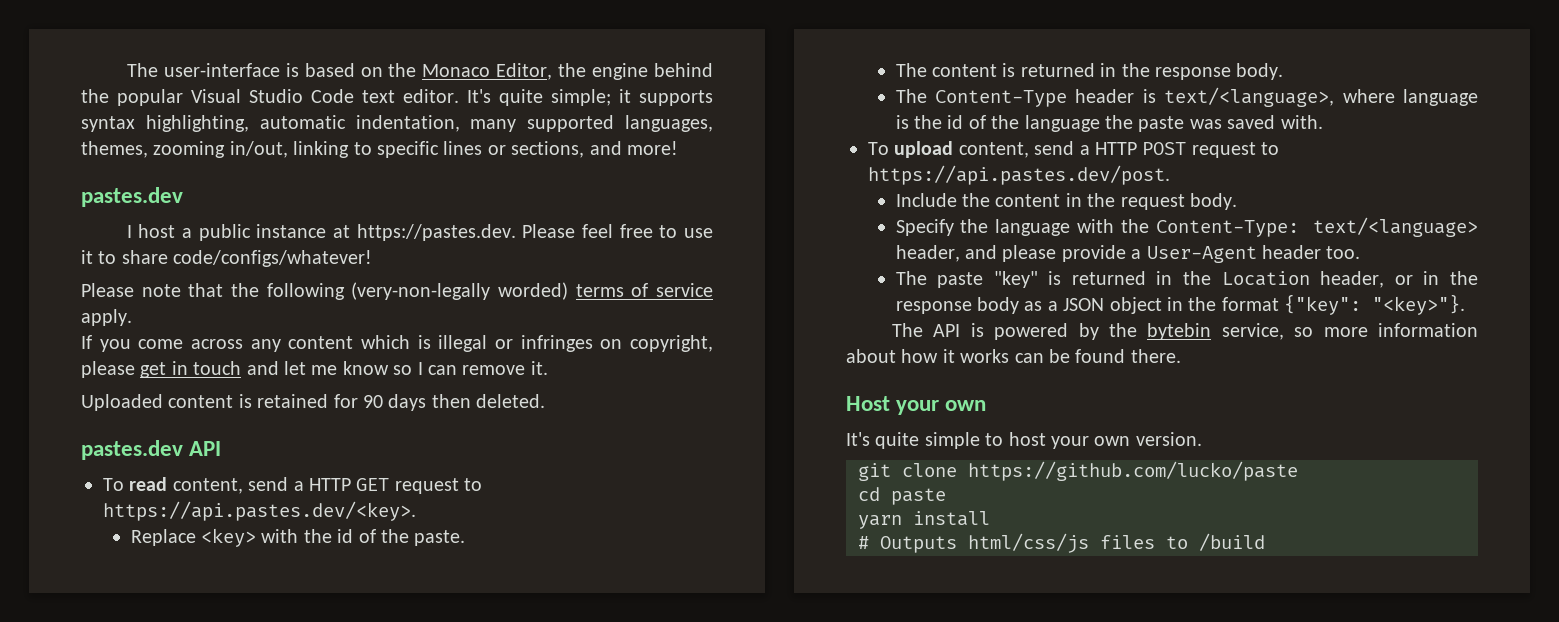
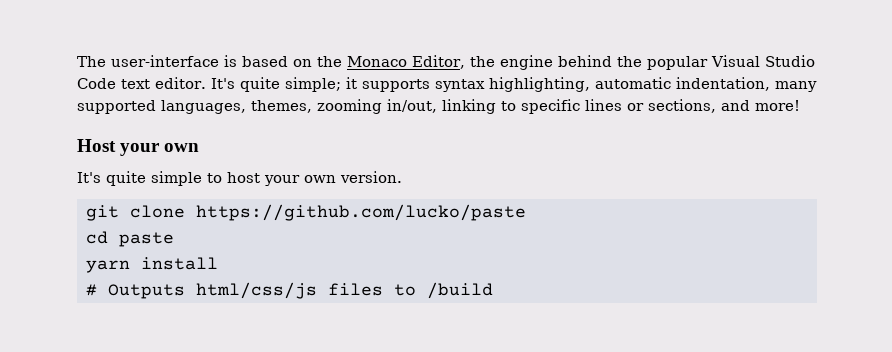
  It's quite simple; it supports syntax highlighting, automatic indentation, many supported languages, themes, zooming in/out, linking to specific lines or sections, and more!
- pastes.dev
- I host a public instance at https://pastes.dev. Please feel free to use it to share code/configs/whatever!
- Please note that the following (very-non-legally worded) terms of service apply.
- If you come across any content which is illegal or infringes on copyright, please get in touch and let me know so I can remove it.
- Uploaded content is retained for 90 days then deleted.
- pastes.dev API
- To read content, send a HTTP GET request to https://api.pastes.dev/<key>.
- Replace <key> with the id of the paste.
- The content is returned in the response body.
- The Content-Type header is text/<language>, where language is the id of the language the paste was saved with.
- To upload content, send a HTTP POST request to https://api.pastes.dev/post.
- Include the content in the request body.
- Specify the language with the Content-Type: text/<language> header, and please provide a User-Agent header too.
- The paste "key" is returned in the Location header, or in the response body as a JSON object in the format {"key": "<key>"}.
- The API is powered by the bytebin service, so more information about how it works can be found there.

